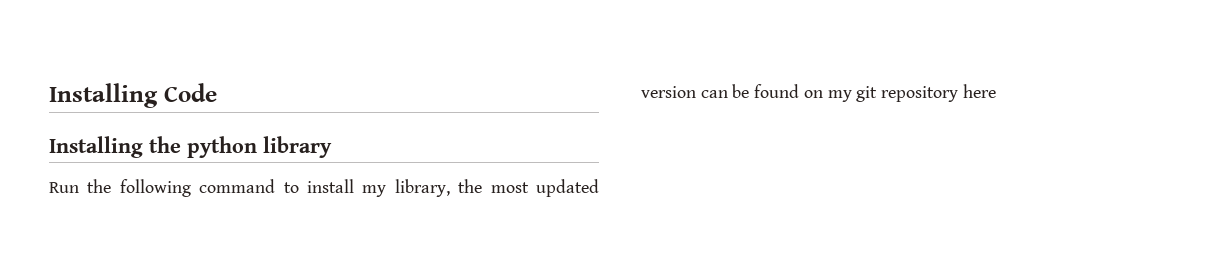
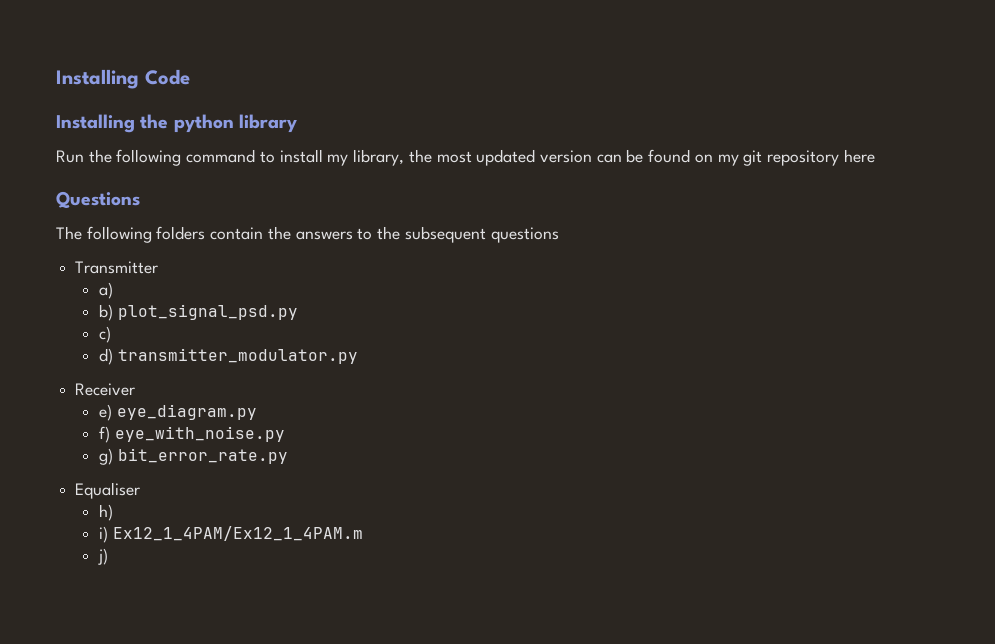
+ Questions
+ The following folders contain the answers to the subsequent questions
+ Transmitter
+ a)
+ b) plot_signal_psd.py
+ c)
+ d) transmitter_modulator.py
+ Receiver
+ e) eye_diagram.py
+ f) eye_with_noise.py
+ g) bit_error_rate.py
+ Equaliser
+ h)
+ i) Ex12_1_4PAM/Ex12_1_4PAM.m
+ j)

